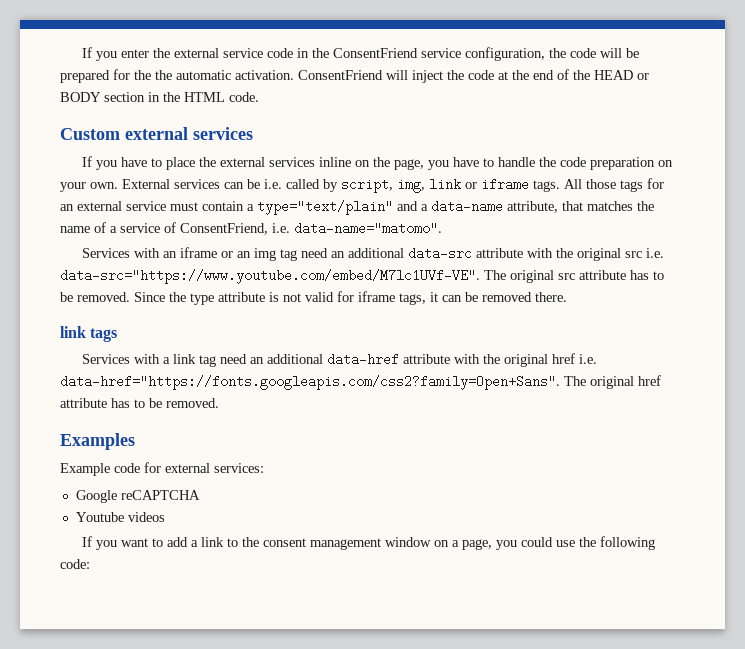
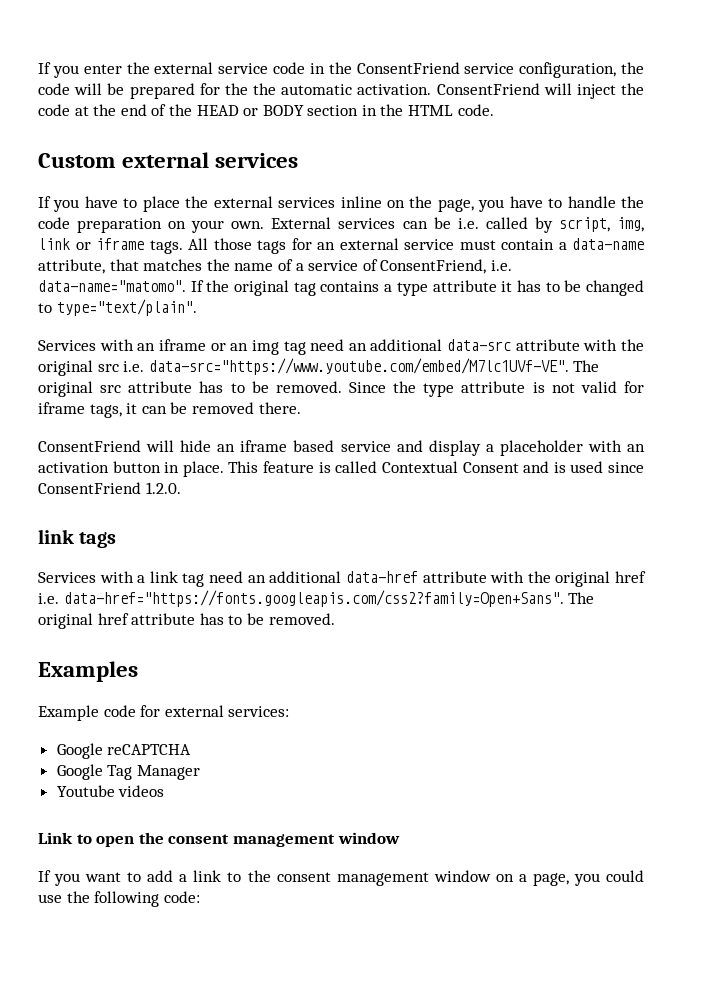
- All those tags for an external service must contain a type="text/plain" and a data-name attribute, that matches the name of a service of ConsentFriend, i.e. data-name="matomo".
+ All those tags for an external service must contain a data-name attribute, that matches the name of a service of ConsentFriend, i.e. data-name="matomo". If the original tag contains a type attribute it has to be changed to type="text/plain".
+ ConsentFriend will hide an iframe based service and display a placeholder with an activation button in place. This feature is called Contextual Consent and is used since ConsentFriend 1.2.0.
+ Google Tag Manager
+ Link to open the consent management window

